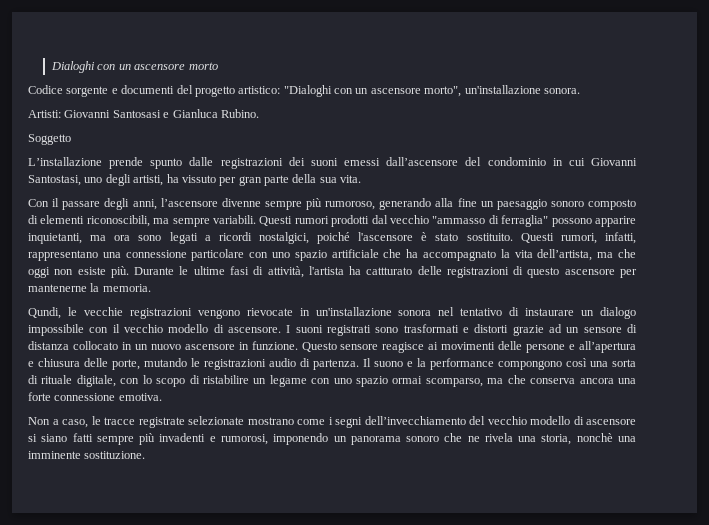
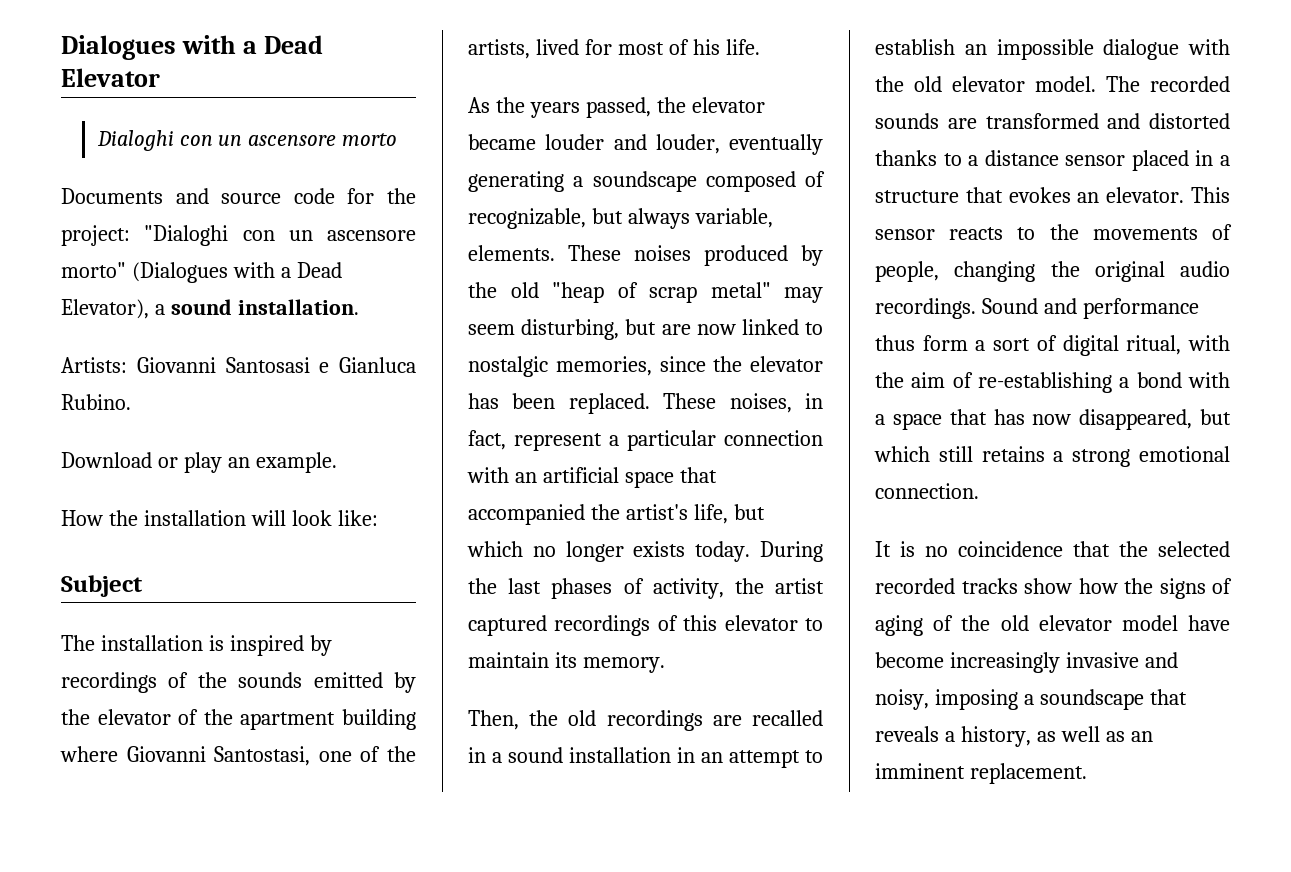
+ Dialogues with a Dead Elevator
- Codice sorgente e documenti del progetto artistico: "Dialoghi con un ascensore morto", un'installazione sonora.
- Artisti: Giovanni Santosasi e Gianluca Rubino.
+ Documents and source code for the project: "Dialoghi con un ascensore morto" (Dialogues with a Dead Elevator), a sound installation.
+ Artists: Giovanni Santosasi e Gianluca Rubino.
- Soggetto
- L’installazione prende spunto dalle registrazioni dei suoni emessi dall’ascensore del condominio in cui Giovanni Santostasi, uno degli artisti, ha vissuto per gran parte della sua vita.
- Con il passare degli anni, l’ascensore divenne sempre più rumoroso, generando alla fine un paesaggio sonoro composto di elementi riconoscibili, ma sempre variabili. Questi rumori prodotti dal vecchio "ammasso di ferraglia" possono apparire inquietanti, ma ora sono legati a ricordi nostalgici, poiché l'ascensore è stato sostituito. Questi rumori, infatti, rappresentano una connessione particolare con uno spazio artificiale che ha accompagnato la vita dell’artista, ma che oggi non esiste più. Durante le ultime fasi di attività, l'artista ha cattturato delle registrazioni di questo ascensore per mantenerne la memoria.
- Qundi, le vecchie registrazioni vengono rievocate in un'installazione sonora nel tentativo di instaurare un dialogo impossibile con il vecchio modello di ascensore. I suoni registrati sono trasformati e distorti grazie ad un sensore di distanza collocato in un nuovo ascensore in funzione. Questo sensore reagisce ai movimenti delle persone e all’apertura e chiusura delle porte, mutando le registrazioni audio di partenza. Il suono e la performance compongono così una sorta di rituale digitale, con lo scopo di ristabilire un legame con uno spazio ormai scomparso, ma che conserva ancora una forte connessione emotiva.
- Non a caso, le tracce registrate selezionate mostrano come i segni dell’invecchiamento del vecchio modello di ascensore si siano fatti sempre più invadenti e rumorosi, imponendo un panorama sonoro che ne rivela una storia, nonchè una imminente sostituzione.
+ Download or play an example.
+ How the installation will look like:
+ Subject
+ The installation is inspired by recordings of the sounds emitted by the elevator of the apartment building where Giovanni Santostasi, one of the artists, lived for most of his life.
+ As the years passed, the elevator became louder and louder, eventually generating a soundscape composed of recognizable, but always variable, elements. These noises produced by the old "heap of scrap metal" may seem disturbing, but are now linked to nostalgic memories, since the elevator has been replaced. These noises, in fact, represent a particular connection with an artificial space that accompanied the artist's life, but which no longer exists today. During the last phases of activity, the artist captured recordings of this elevator to maintain its memory.
+ Then, the old recordings are recalled in a sound installation in an attempt to establish an impossible dialogue with the old elevator model. The recorded sounds are transformed and distorted thanks to a distance sensor placed in a structure that evokes an elevator. This sensor reacts to the movements of people, changing the original audio recordings. Sound and performance thus form a sort of digital ritual, with the aim of re-establishing a bond with a space that has now disappeared, but which still retains a strong emotional connection.
+ It is no coincidence that the selected recorded tracks show how the signs of aging of the old elevator model have become increasingly invasive and noisy, imposing a soundscape that reveals a history, as well as an imminent replacement.

